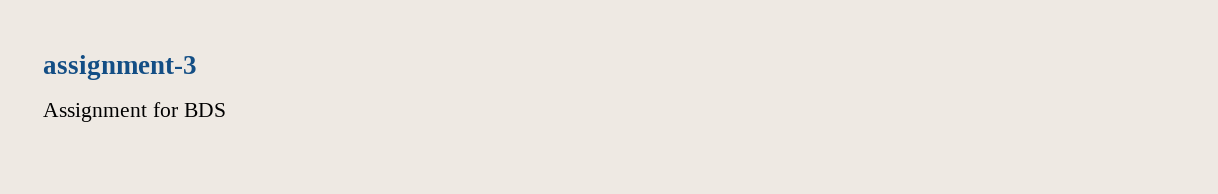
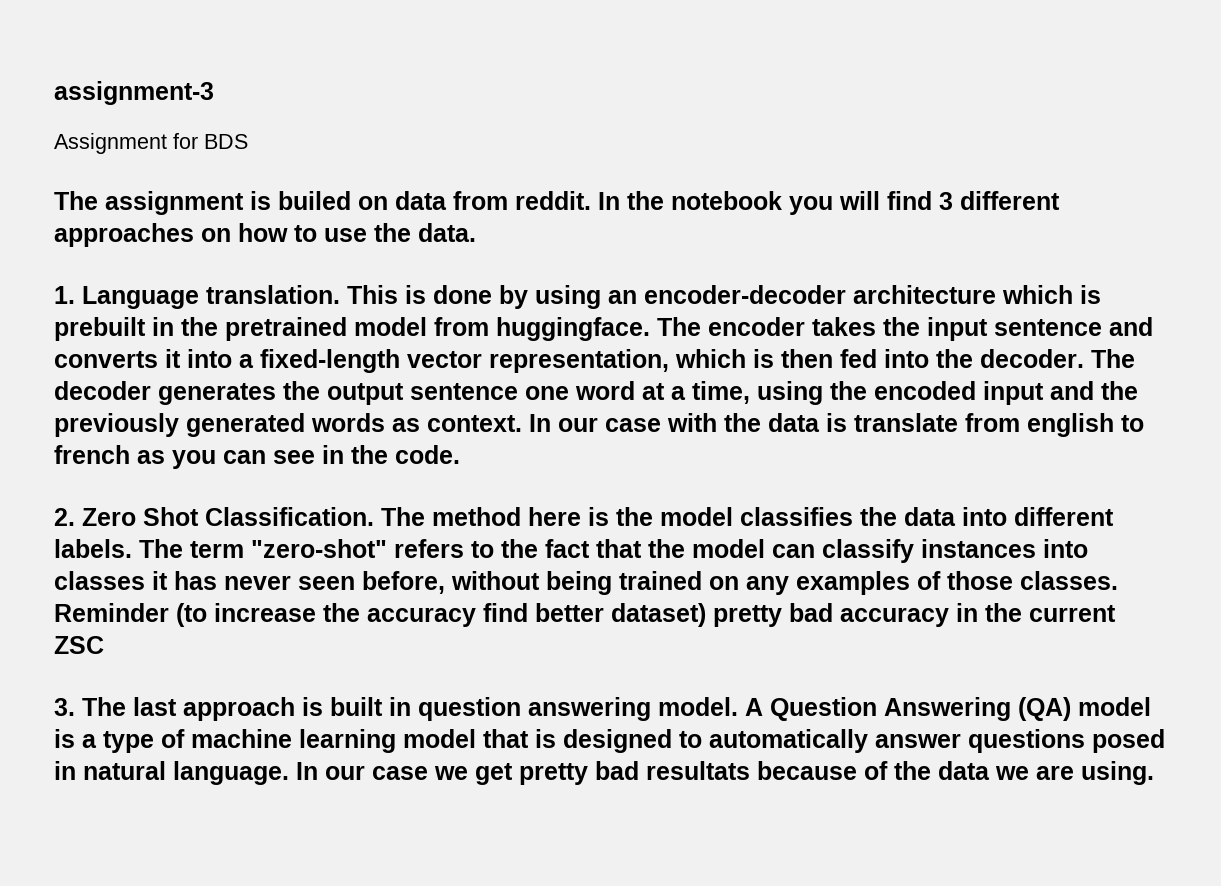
+ The assignment is builed on data from reddit. In the notebook you will find 3 different approaches on how to use the data.
+ 1. Language translation. This is done by using an encoder-decoder architecture which is prebuilt in the pretrained model from huggingface. The encoder takes the input sentence and converts it into a fixed-length vector representation, which is then fed into the decoder. The decoder generates the output sentence one word at a time, using the encoded input and the previously generated words as context. In our case with the data is translate from english to french as you can see in the code.
+ 2. Zero Shot Classification. The method here is the model classifies the data into different labels. The term "zero-shot" refers to the fact that the model can classify instances into classes it has never seen before, without being trained on any examples of those classes. Reminder (to increase the accuracy find better dataset) pretty bad accuracy in the current ZSC
+ 3. The last approach is built in question answering model. A Question Answering (QA) model is a type of machine learning model that is designed to automatically answer questions posed in natural language. In our case we get pretty bad resultats because of the data we are using.

